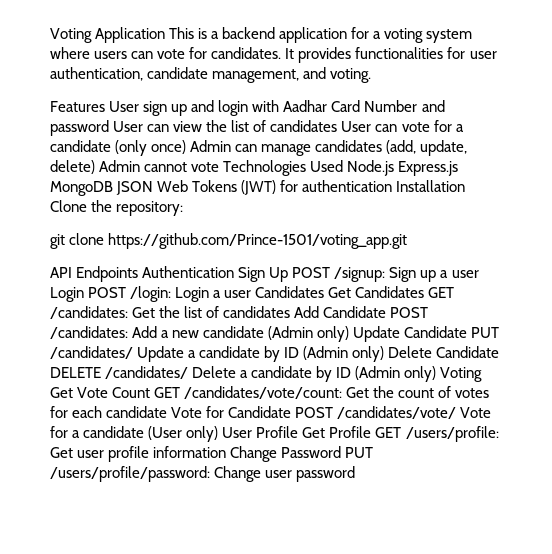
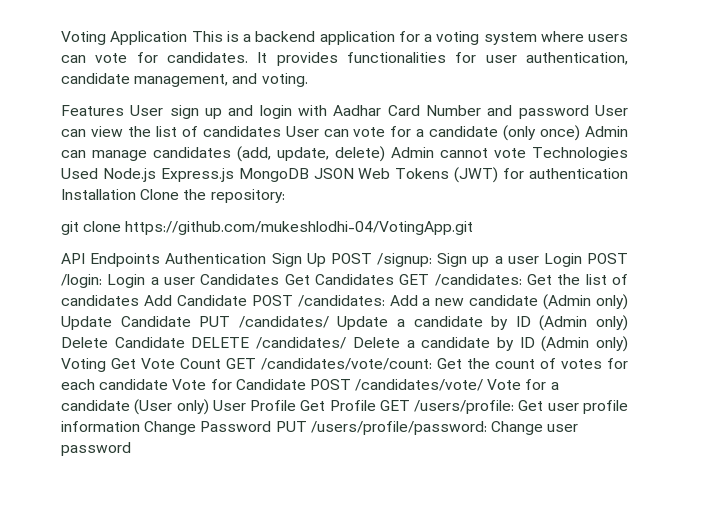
- git clone https://github.com/Prince-1501/voting_app.git
+ git clone https://github.com/mukeshlodhi-04/VotingApp.git

